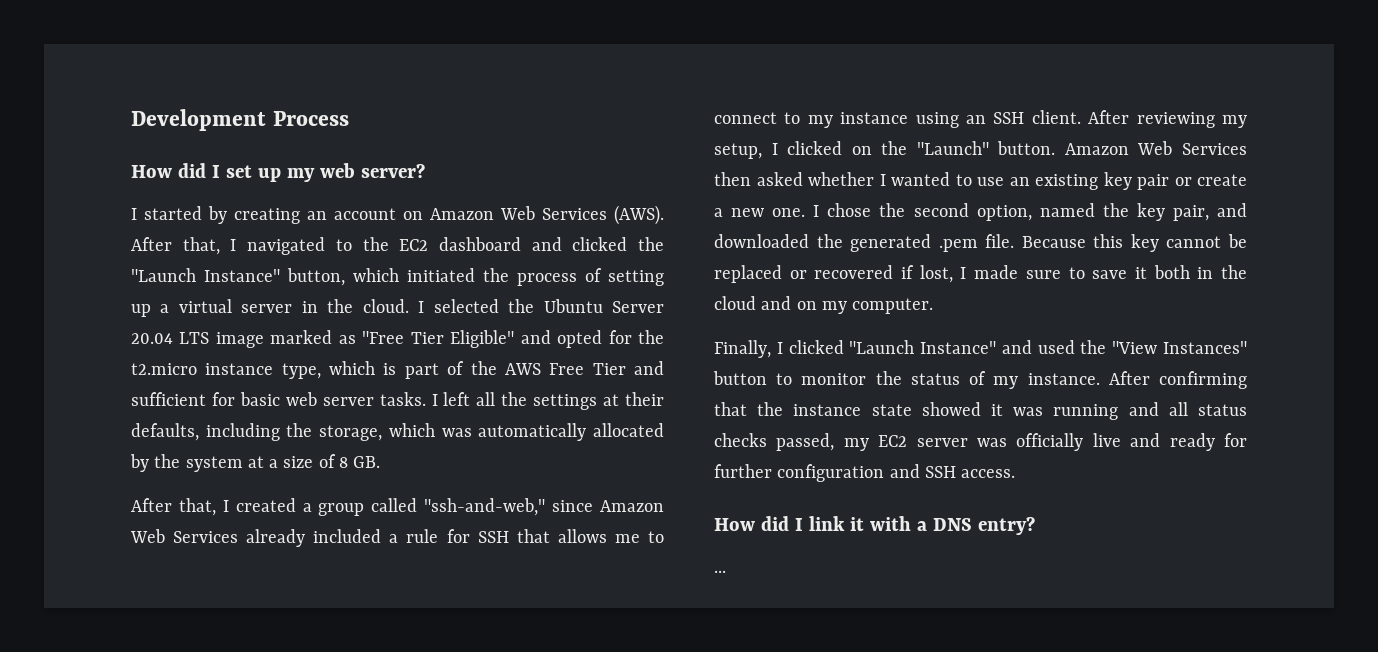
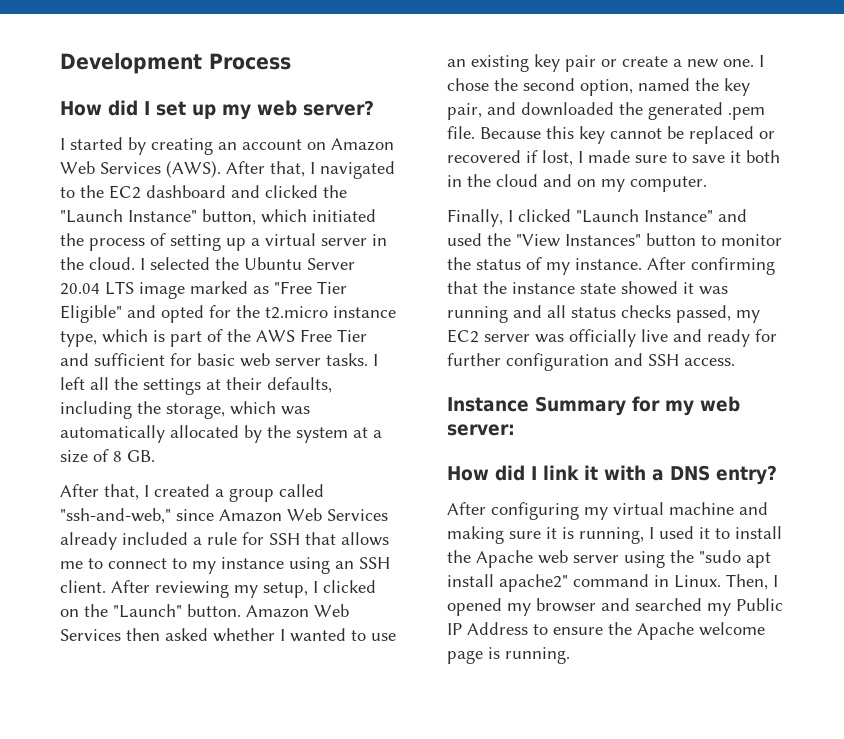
+ Instance Summary for my web server:
- ...
+ After configuring my virtual machine and making sure it is running, I used it to install the Apache web server using the "sudo apt install apache2" command in Linux. Then, I opened my browser and searched my Public IP Address to ensure the Apache welcome page is running.

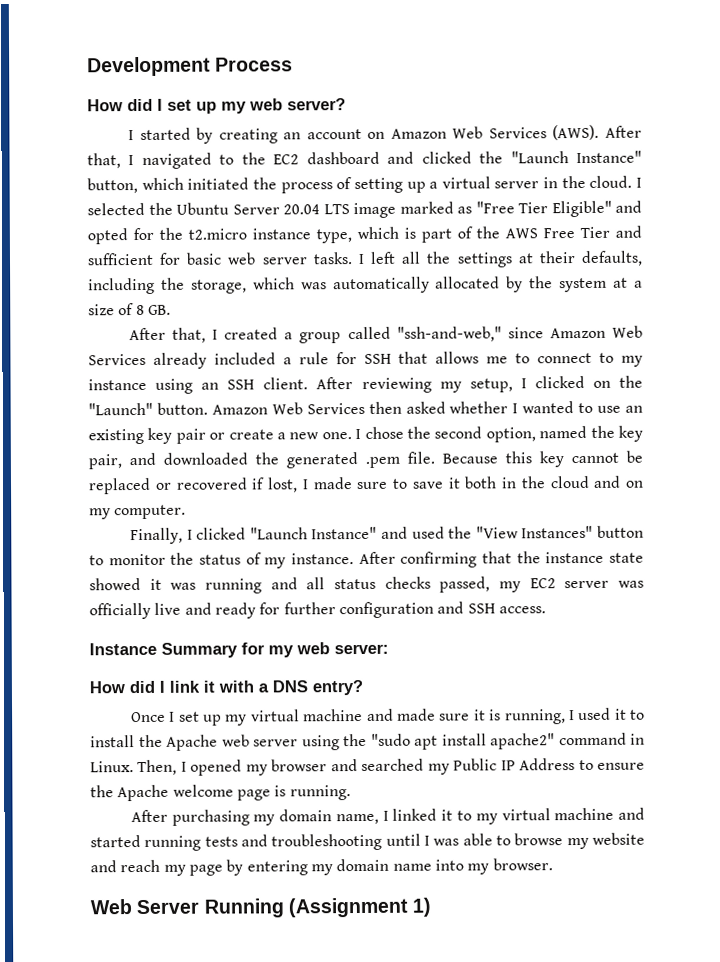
- After configuring my virtual machine and making sure it is running, I used it to install the Apache web server using the "sudo apt install apache2" command in Linux.
+ Once I set up my virtual machine and made sure it is running, I used it to install the Apache web server using the "sudo apt install apache2" command in Linux.
+ After purchasing my domain name, I linked it to my virtual machine and started running tests and troubleshooting until I was able to browse my website and reach my page by entering my domain name into my browser.
+ Web Server Running (Assignment 1)

